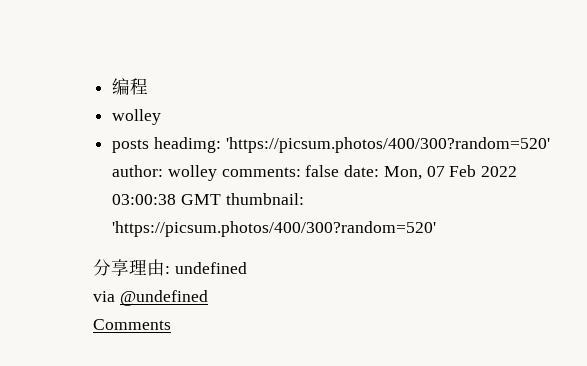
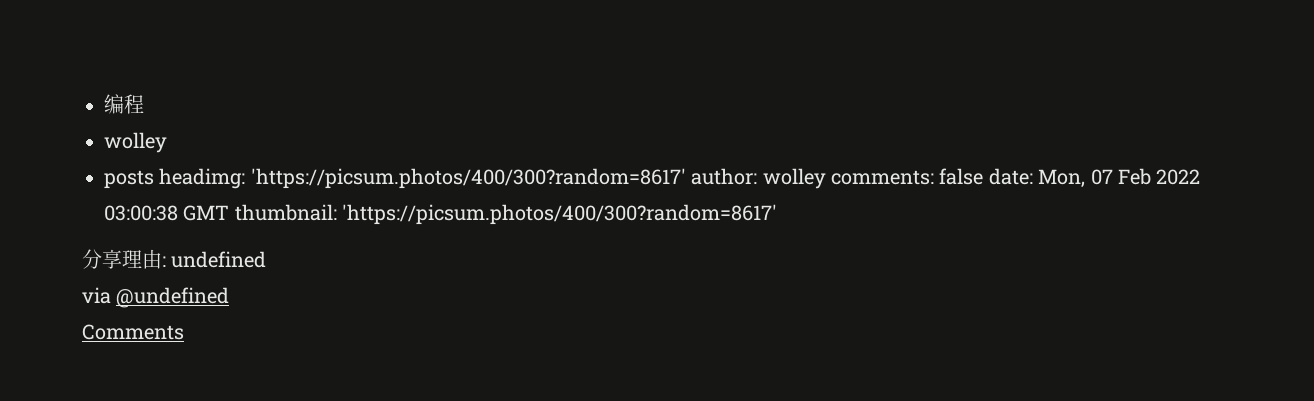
- posts headimg: 'https://picsum.photos/400/300?random=520' author: wolley comments: false date: Mon, 07 Feb 2022 03:00:38 GMT thumbnail: 'https://picsum.photos/400/300?random=520'
+ posts headimg: 'https://picsum.photos/400/300?random=8617' author: wolley comments: false date: Mon, 07 Feb 2022 03:00:38 GMT thumbnail: 'https://picsum.photos/400/300?random=8617'

